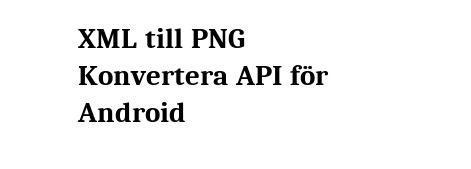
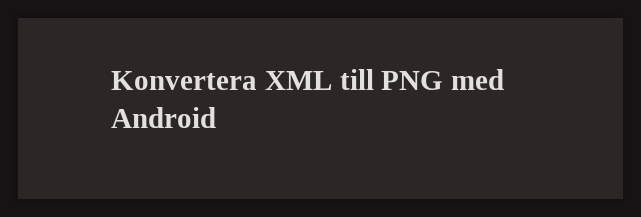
- XML till PNG Konvertera API för Android
+ Konvertera XML till PNG med Android

